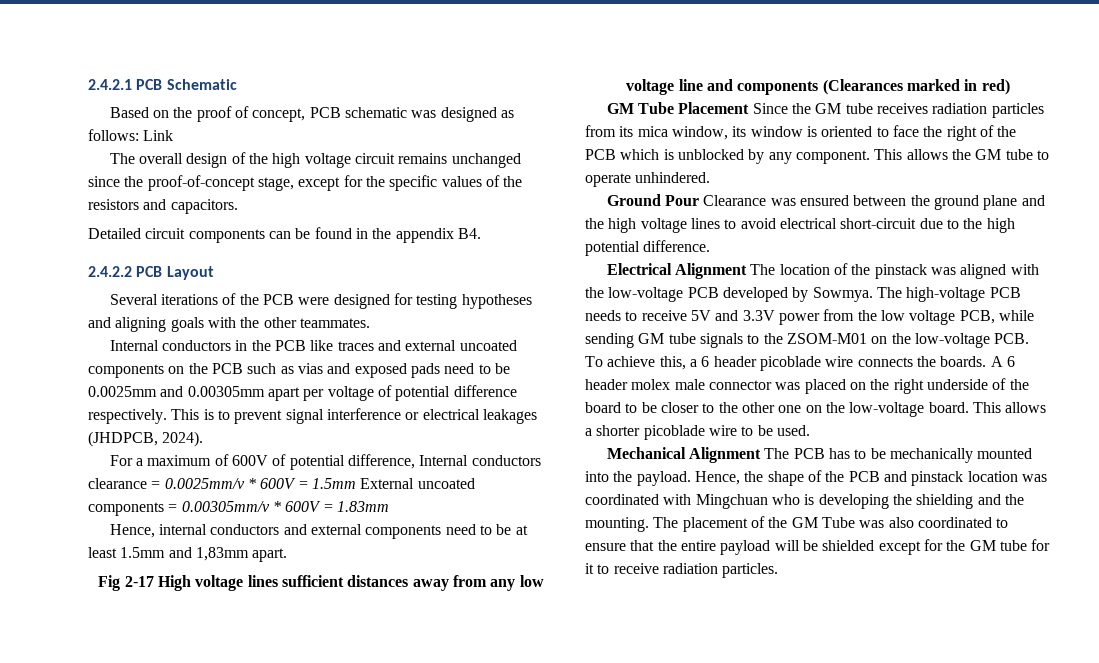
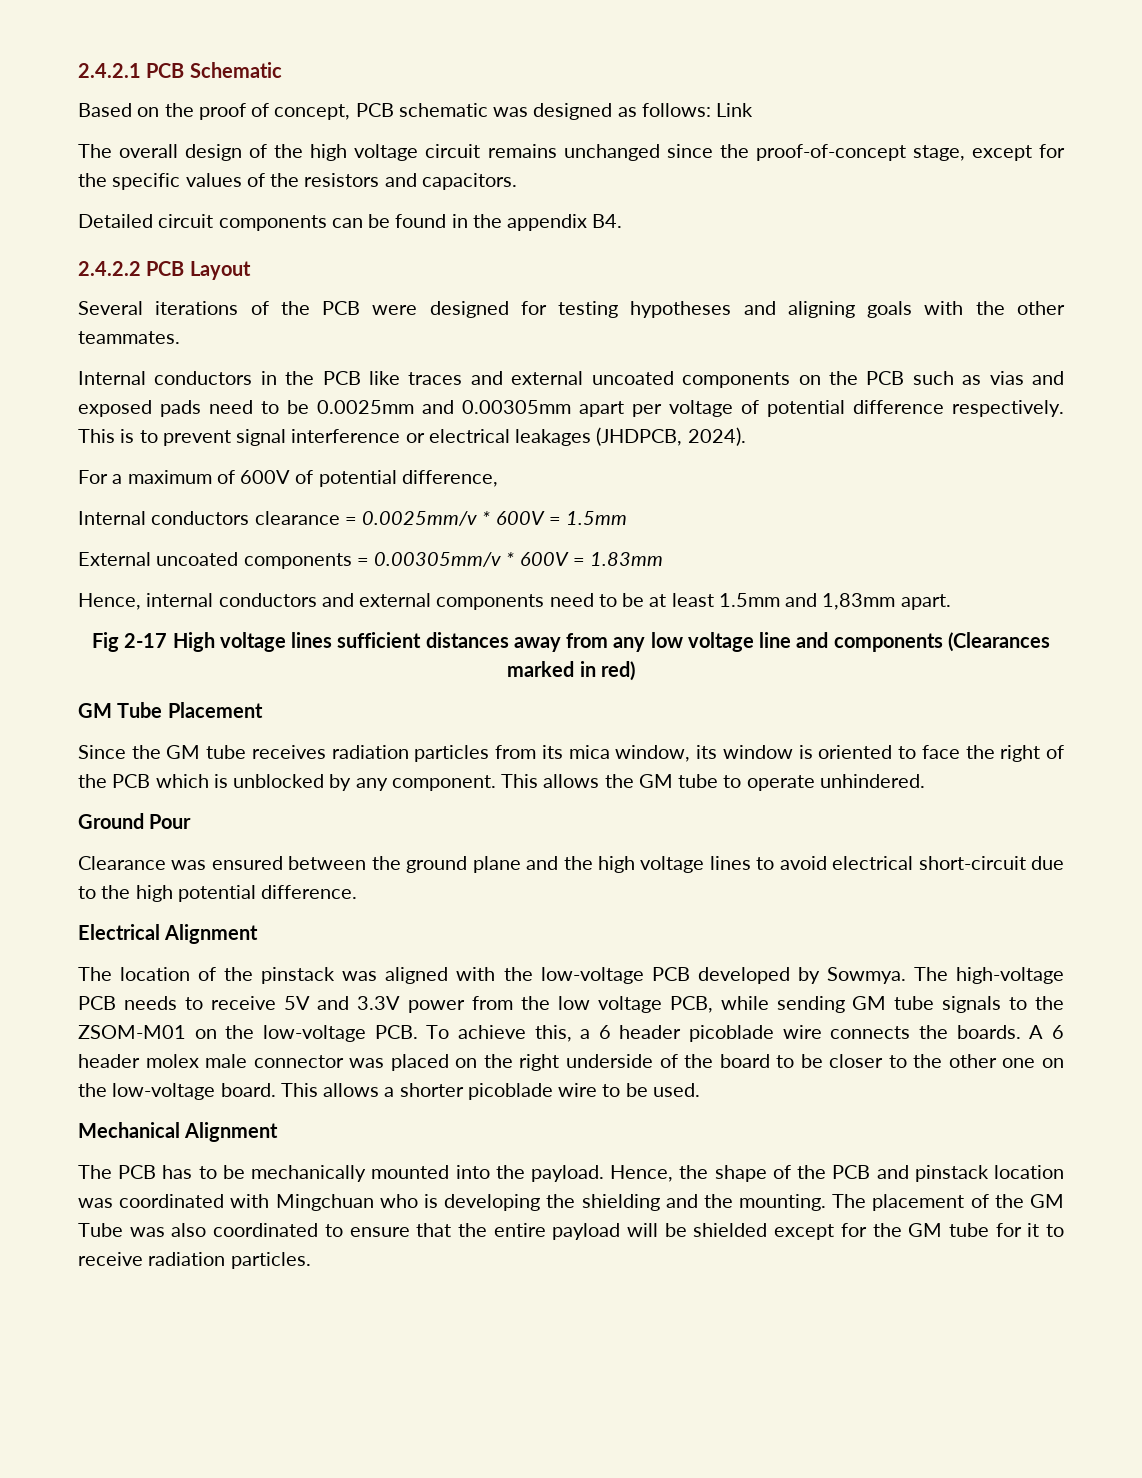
- For a maximum of 600V of potential difference, Internal conductors clearance = 0.0025mm/v * 600V = 1.5mm External uncoated components = 0.00305mm/v * 600V = 1.83mm
+ For a maximum of 600V of potential difference,
+ Internal conductors clearance = 0.0025mm/v * 600V = 1.5mm
+ External uncoated components = 0.00305mm/v * 600V = 1.83mm
- GM Tube Placement Since the GM tube receives radiation particles from its mica window, its window is oriented to face the right of the PCB which is unblocked by any component.
+ GM Tube Placement
+ Since the GM tube receives radiation particles from its mica window, its window is oriented to face the right of the PCB which is unblocked by any component.
- Ground Pour Clearance was ensured between the ground plane and the high voltage lines to avoid electrical short-circuit due to the high potential difference.
+ Ground Pour
+ Clearance was ensured between the ground plane and the high voltage lines to avoid electrical short-circuit due to the high potential difference.
- Electrical Alignment The location of the pinstack was aligned with the low-voltage PCB developed by Sowmya.
+ Electrical Alignment
+ The location of the pinstack was aligned with the low-voltage PCB developed by Sowmya.
- Mechanical Alignment The PCB has to be mechanically mounted into the payload.
+ Mechanical Alignment
+ The PCB has to be mechanically mounted into the payload.

